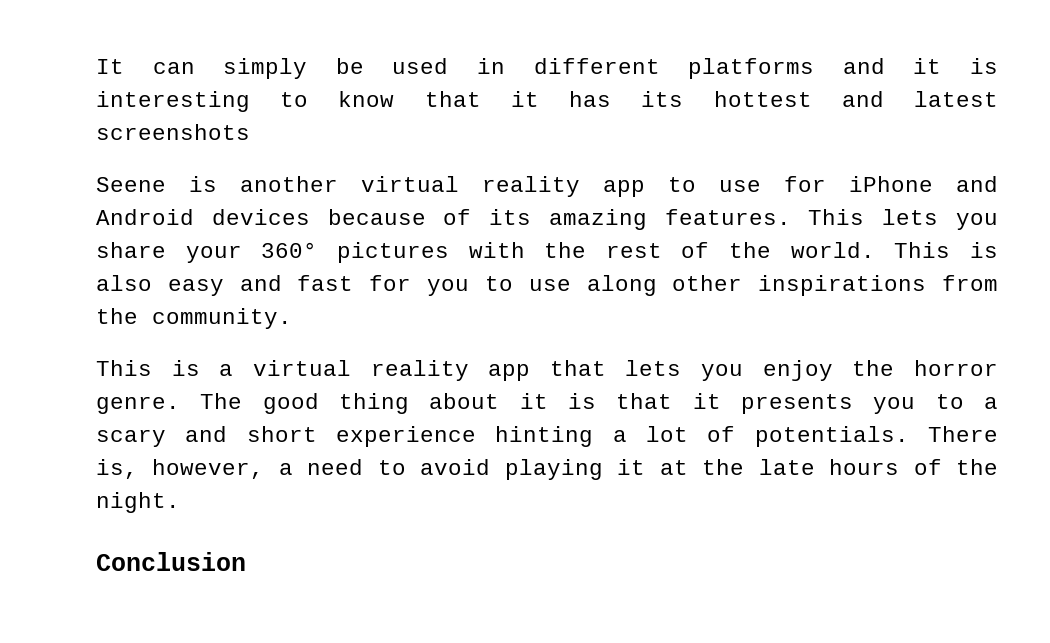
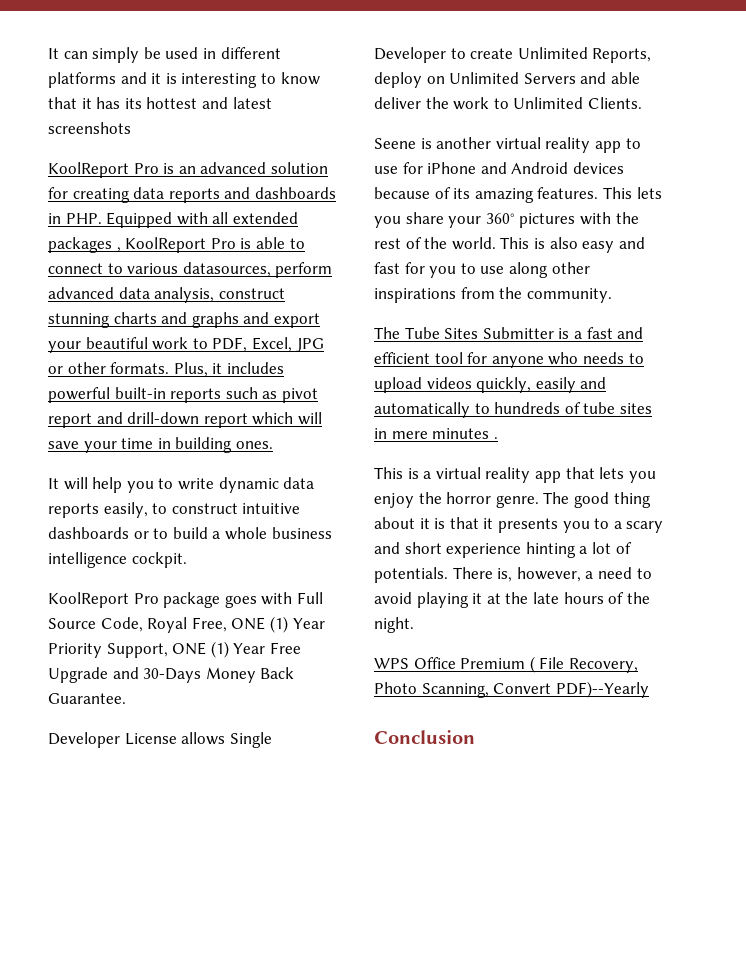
+ KoolReport Pro is an advanced solution for creating data reports and dashboards in PHP. Equipped with all extended packages , KoolReport Pro is able to connect to various datasources, perform advanced data analysis, construct stunning charts and graphs and export your beautiful work to PDF, Excel, JPG or other formats. Plus, it includes powerful built-in reports such as pivot report and drill-down report which will save your time in building ones.
+ It will help you to write dynamic data reports easily, to construct intuitive dashboards or to build a whole business intelligence cockpit.
+ KoolReport Pro package goes with Full Source Code, Royal Free, ONE (1) Year Priority Support, ONE (1) Year Free Upgrade and 30-Days Money Back Guarantee.
+ Developer License allows Single Developer to create Unlimited Reports, deploy on Unlimited Servers and able deliver the work to Unlimited Clients.
+ The Tube Sites Submitter is a fast and efficient tool for anyone who needs to upload videos quickly, easily and automatically to hundreds of tube sites in mere minutes .
+ WPS Office Premium ( File Recovery, Photo Scanning, Convert PDF)--Yearly

